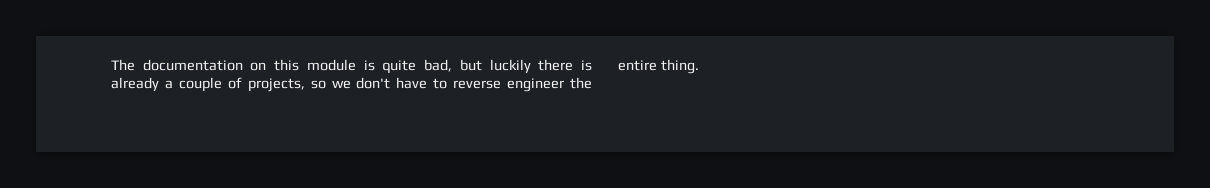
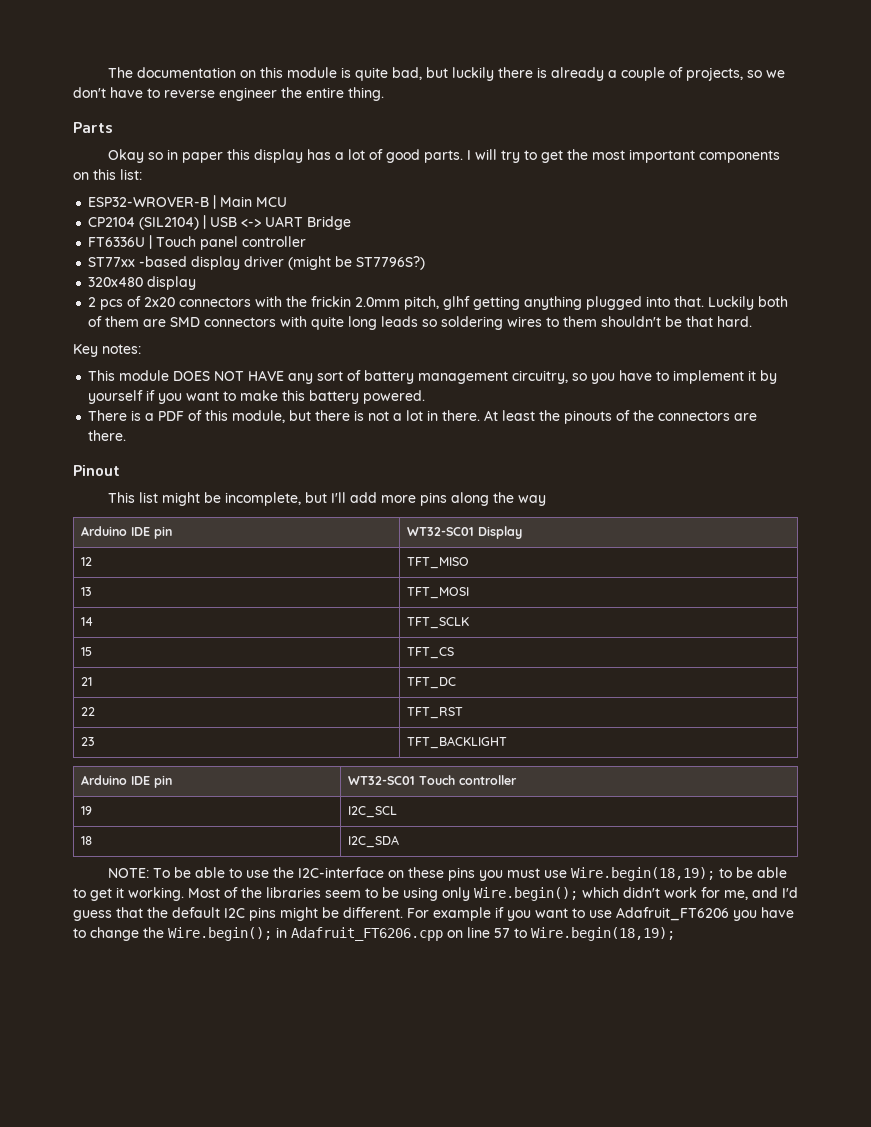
+ Parts
+ Okay so in paper this display has a lot of good parts. I will try to get the most important components on this list:
+ ESP32-WROVER-B | Main MCU
+ CP2104 (SIL2104) | USB <-> UART Bridge
+ FT6336U | Touch panel controller
+ ST77xx -based display driver (might be ST7796S?)
+ 320x480 display
+ 2 pcs of 2x20 connectors with the frickin 2.0mm pitch, glhf getting anything plugged into that. Luckily both of them are SMD connectors with quite long leads so soldering wires to them shouldn't be that hard.
+ Key notes:
+ This module DOES NOT HAVE any sort of battery management circuitry, so you have to implement it by yourself if you want to make this battery powered.
+ There is a PDF of this module, but there is not a lot in there. At least the pinouts of the connectors are there.
+ Pinout
+ This list might be incomplete, but I'll add more pins along the way
+ Arduino IDE pin | WT32-SC01 Display
+ 12 | TFT_MISO
+ 13 | TFT_MOSI
+ 14 | TFT_SCLK
+ 15 | TFT_CS
+ 21 | TFT_DC
+ 22 | TFT_RST
+ 23 | TFT_BACKLIGHT
+ Arduino IDE pin | WT32-SC01 Touch controller
+ 19 | I2C_SCL
+ 18 | I2C_SDA
+ NOTE: To be able to use the I2C-interface on these pins you must use Wire.begin(18,19); to be able to get it working. Most of the libraries seem to be using only Wire.begin(); which didn't work for me, and I'd guess that the default I2C pins might be different. For example if you want to use Adafruit_FT6206 you have to change the Wire.begin(); in Adafruit_FT6206.cpp on line 57 to Wire.begin(18,19);

